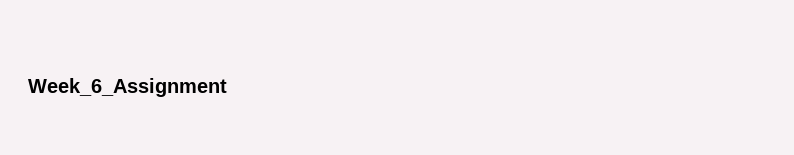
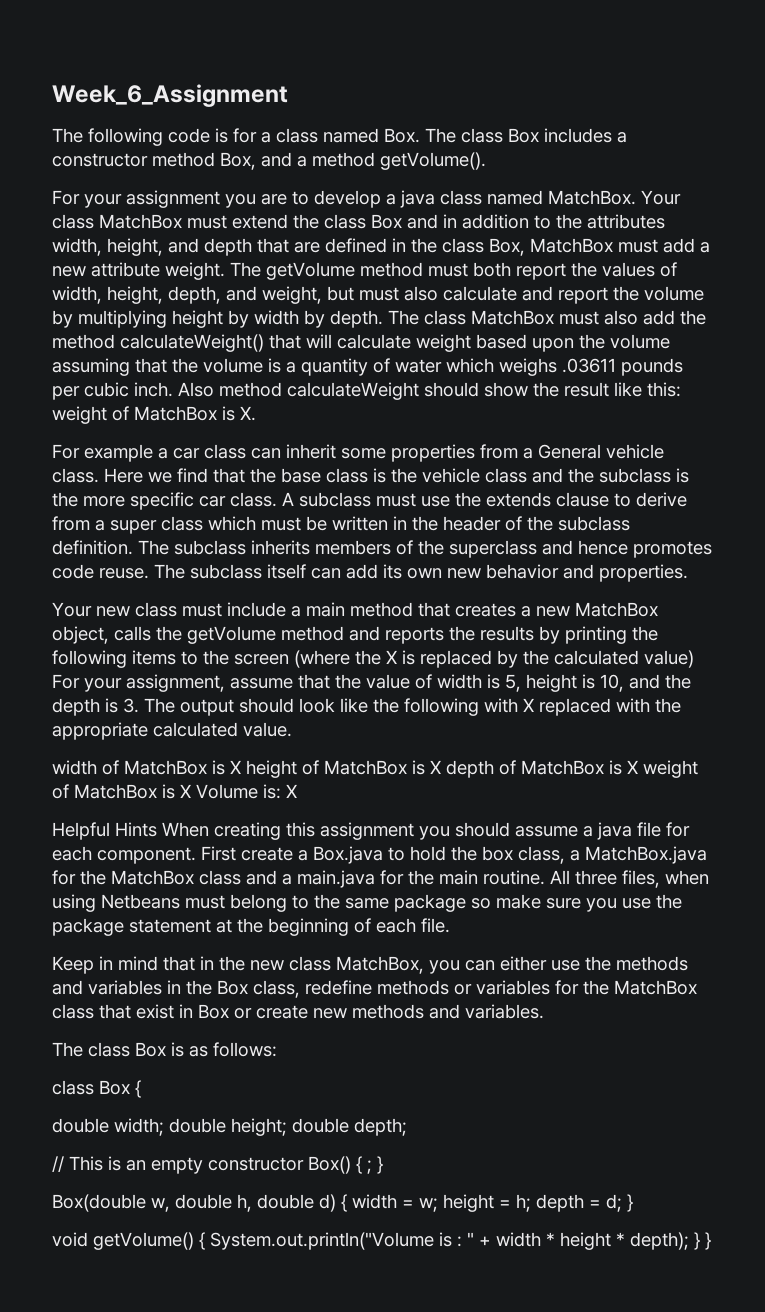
+ The following code is for a class named Box. The class Box includes a constructor method Box, and a method getVolume().
+ For your assignment you are to develop a java class named MatchBox. Your class MatchBox must extend the class Box and in addition to the attributes width, height, and depth that are defined in the class Box, MatchBox must add a new attribute weight. The getVolume method must both report the values of width, height, depth, and weight, but must also calculate and report the volume by multiplying height by width by depth. The class MatchBox must also add the method calculateWeight() that will calculate weight based upon the volume assuming that the volume is a quantity of water which weighs .03611 pounds per cubic inch. Also method calculateWeight should show the result like this: weight of MatchBox is X.
+ For example a car class can inherit some properties from a General vehicle class. Here we find that the base class is the vehicle class and the subclass is the more specific car class. A subclass must use the extends clause to derive from a super class which must be written in the header of the subclass definition. The subclass inherits members of the superclass and hence promotes code reuse. The subclass itself can add its own new behavior and properties.
+ Your new class must include a main method that creates a new MatchBox object, calls the getVolume method and reports the results by printing the following items to the screen (where the X is replaced by the calculated value) For your assignment, assume that the value of width is 5, height is 10, and the depth is 3. The output should look like the following with X replaced with the appropriate calculated value.
+ width of MatchBox is X height of MatchBox is X depth of MatchBox is X weight of MatchBox is X Volume is: X
+ Helpful Hints When creating this assignment you should assume a java file for each component. First create a Box.java to hold the box class, a MatchBox.java for the MatchBox class and a main.java for the main routine. All three files, when using Netbeans must belong to the same package so make sure you use the package statement at the beginning of each file.
+ Keep in mind that in the new class MatchBox, you can either use the methods and variables in the Box class, redefine methods or variables for the MatchBox class that exist in Box or create new methods and variables.
+ The class Box is as follows:
+ class Box {
+ double width; double height; double depth;
+ // This is an empty constructor Box() { ; }
+ Box(double w, double h, double d) { width = w; height = h; depth = d; }
+ void getVolume() { System.out.println("Volume is : " + width * height * depth); } }

